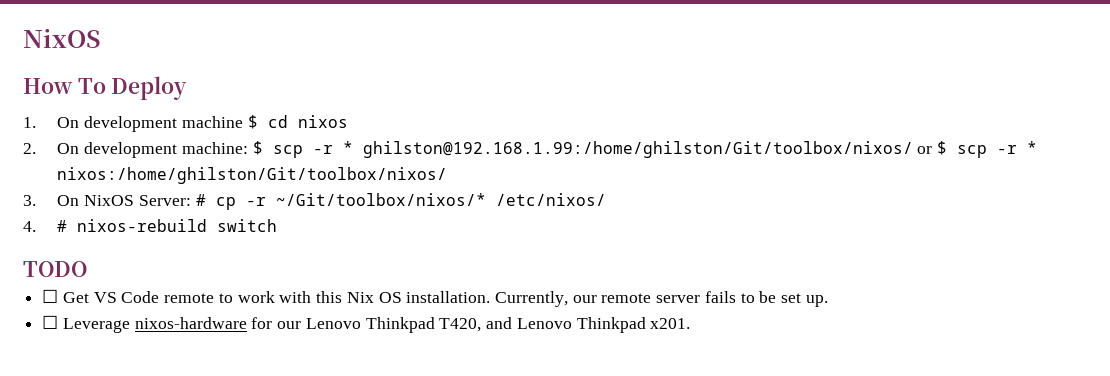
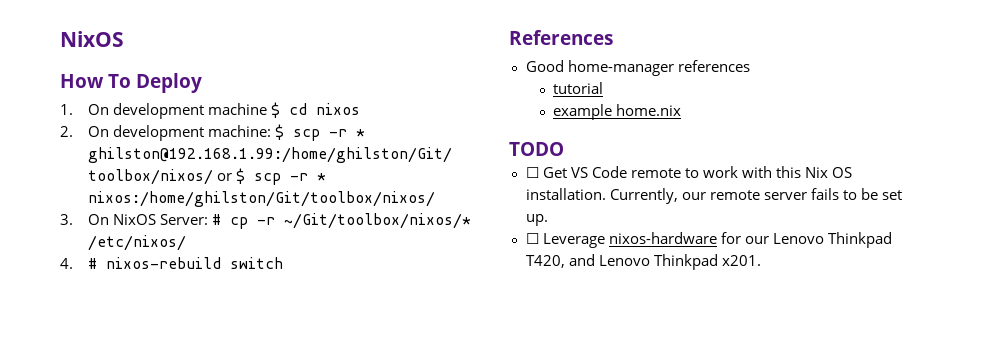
+ References
+ Good home-manager references
+ tutorial
+ example home.nix

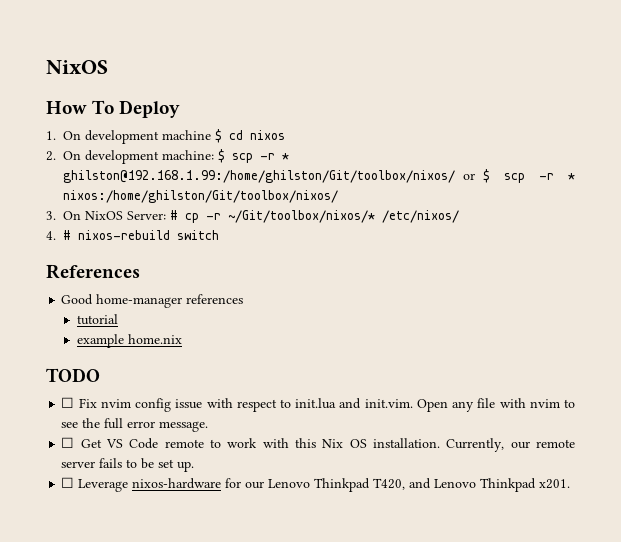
+ ☐ Fix nvim config issue with respect to init.lua and init.vim. Open any file with nvim to see the full error message.

